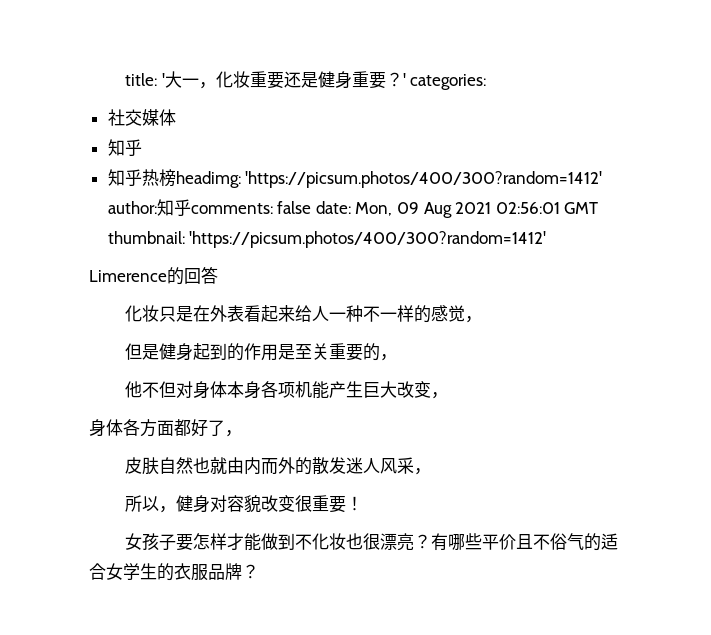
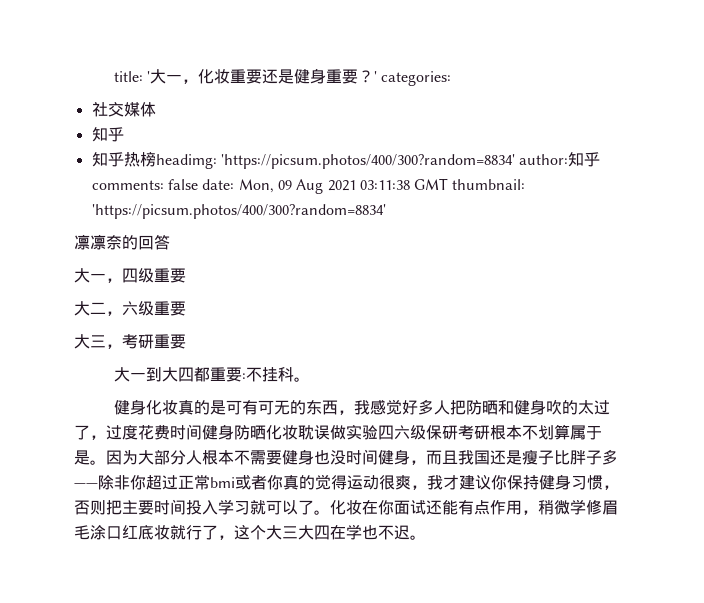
- 知乎热榜headimg: 'https://picsum.photos/400/300?random=1412' author:知乎comments: false date: Mon, 09 Aug 2021 02:56:01 GMT thumbnail: 'https://picsum.photos/400/300?random=1412'
- Limerence的回答
+ 知乎热榜headimg: 'https://picsum.photos/400/300?random=8834' author:知乎comments: false date: Mon, 09 Aug 2021 03:11:38 GMT thumbnail: 'https://picsum.photos/400/300?random=8834'
+ 凛凛奈的回答
- 化妆只是在外表看起来给人一种不一样的感觉，
- 但是健身起到的作用是至关重要的，
- 他不但对身体本身各项机能产生巨大改变，
- 身体各方面都好了，
- 皮肤自然也就由内而外的散发迷人风采，
- 所以，健身对容貌改变很重要！
- 女孩子要怎样才能做到不化妆也很漂亮？有哪些平价且不俗气的适合女学生的衣服品牌？
+ 大一，四级重要
+ 大二，六级重要
+ 大三，考研重要
+ 大一到大四都重要:不挂科。
+ 健身化妆真的是可有可无的东西，我感觉好多人把防晒和健身吹的太过了，过度花费时间健身防晒化妆耽误做实验四六级保研考研根本不划算属于是。因为大部分人根本不需要健身也没时间健身，而且我国还是瘦子比胖子多——除非你超过正常bmi或者你真的觉得运动很爽，我才建议你保持健身习惯，否则把主要时间投入学习就可以了。化妆在你面试还能有点作用，稍微学修眉毛涂口红底妆就行了，这个大三大四在学也不迟。

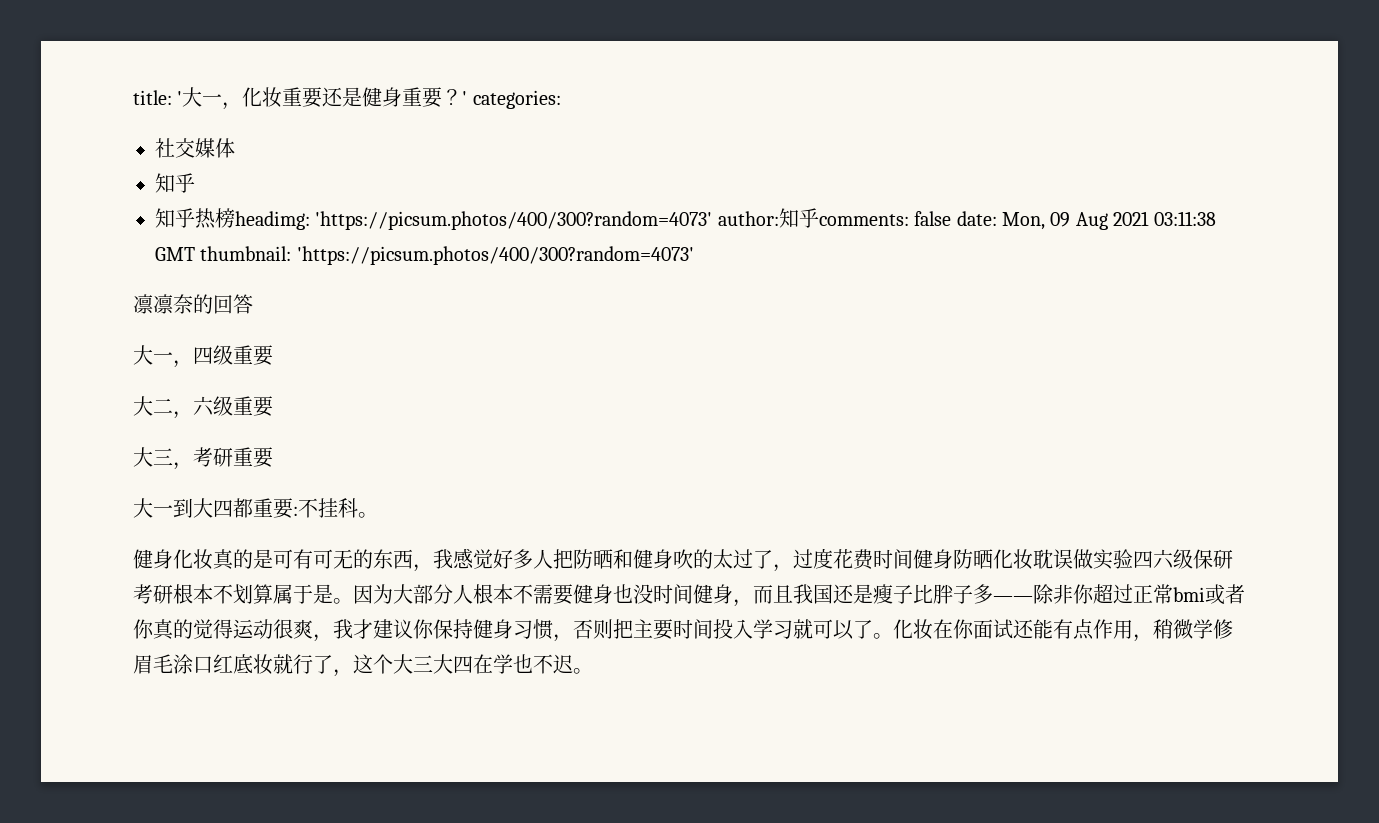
- 知乎热榜headimg: 'https://picsum.photos/400/300?random=8834' author:知乎comments: false date: Mon, 09 Aug 2021 03:11:38 GMT thumbnail: 'https://picsum.photos/400/300?random=8834'
+ 知乎热榜headimg: 'https://picsum.photos/400/300?random=4073' author:知乎comments: false date: Mon, 09 Aug 2021 03:11:38 GMT thumbnail: 'https://picsum.photos/400/300?random=4073'

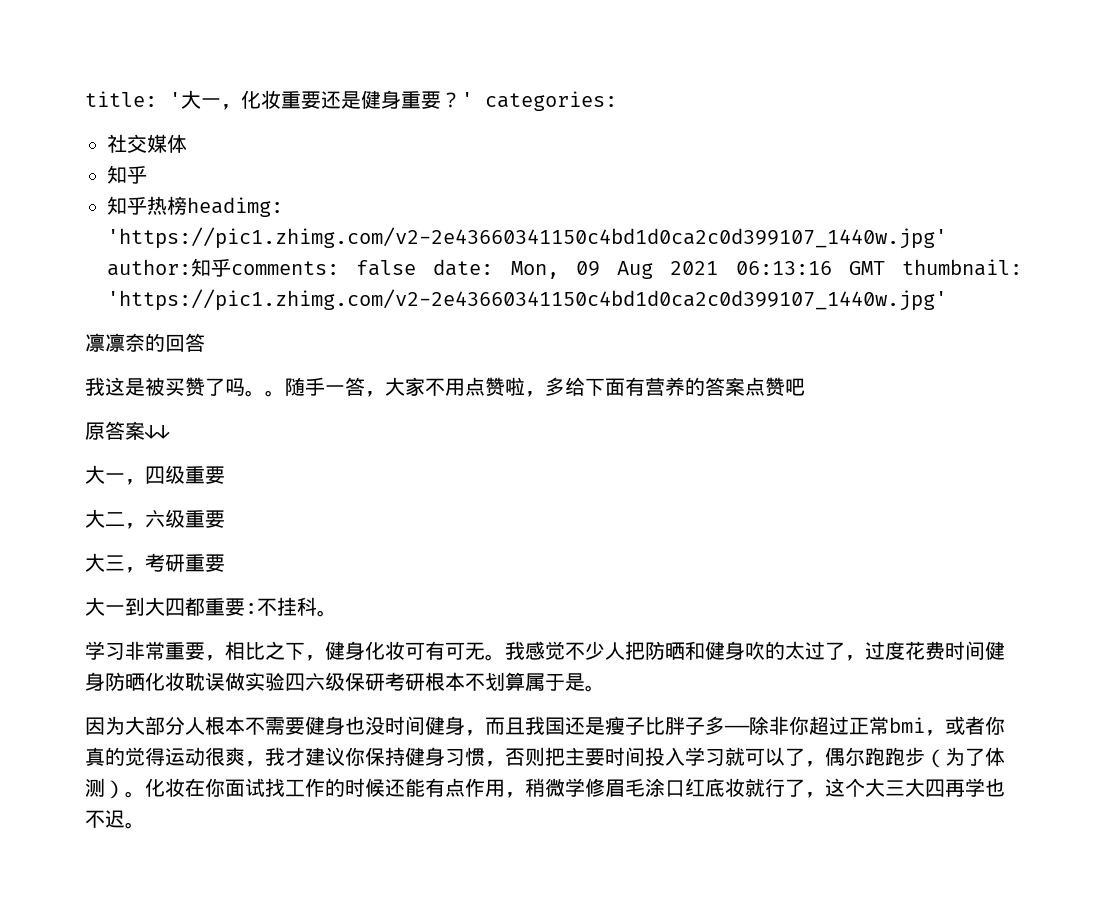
- 知乎热榜headimg: 'https://picsum.photos/400/300?random=4073' author:知乎comments: false date: Mon, 09 Aug 2021 03:11:38 GMT thumbnail: 'https://picsum.photos/400/300?random=4073'
+ 知乎热榜headimg: 'https://pic1.zhimg.com/v2-2e43660341150c4bd1d0ca2c0d399107_1440w.jpg' author:知乎comments: false date: Mon, 09 Aug 2021 06:13:16 GMT thumbnail: 'https://pic1.zhimg.com/v2-2e43660341150c4bd1d0ca2c0d399107_1440w.jpg'
+ 我这是被买赞了吗。。随手一答，大家不用点赞啦，多给下面有营养的答案点赞吧
+ 原答案↓↓
- 健身化妆真的是可有可无的东西，我感觉好多人把防晒和健身吹的太过了，过度花费时间健身防晒化妆耽误做实验四六级保研考研根本不划算属于是。因为大部分人根本不需要健身也没时间健身，而且我国还是瘦子比胖子多——除非你超过正常bmi或者你真的觉得运动很爽，我才建议你保持健身习惯，否则把主要时间投入学习就可以了。
+ 学习非常重要，相比之下，健身化妆可有可无。我感觉不少人把防晒和健身吹的太过了，过度花费时间健身防晒化妆耽误做实验四六级保研考研根本不划算属于是。
+ 因为大部分人根本不需要健身也没时间健身，而且我国还是瘦子比胖子多——除非你超过正常bmi，或者你真的觉得运动很爽，我才建议你保持健身习惯，否则把主要时间投入学习就可以了，偶尔跑跑步（为了体测）。
- 化妆在你面试还能有点作用，稍微学修眉毛涂口红底妆就行了，这个大三大四在学也不迟。
+ 化妆在你面试找工作的时候还能有点作用，稍微学修眉毛涂口红底妆就行了，这个大三大四再学也不迟。

